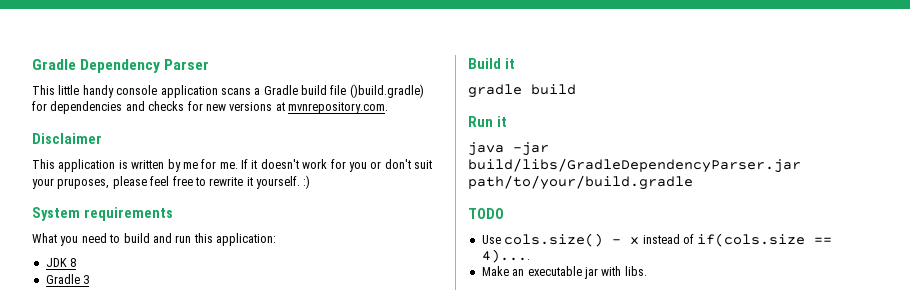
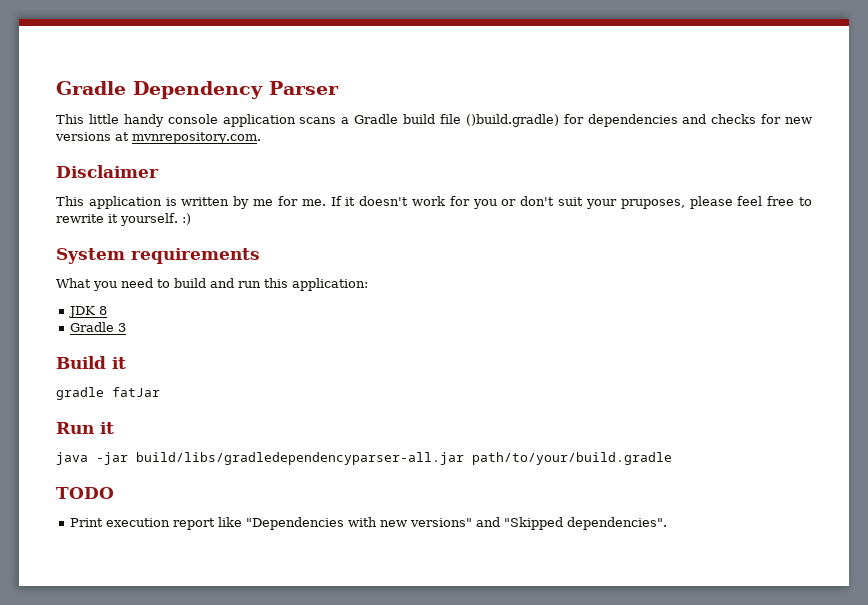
- gradle build
+ gradle fatJar
- java -jar build/libs/GradleDependencyParser.jar path/to/your/build.gradle
+ java -jar build/libs/gradledependencyparser-all.jar path/to/your/build.gradle
- Use cols.size() - x instead of if(cols.size == 4)....
- Make an executable jar with libs.
+ Print execution report like "Dependencies with new versions" and "Skipped dependencies".

